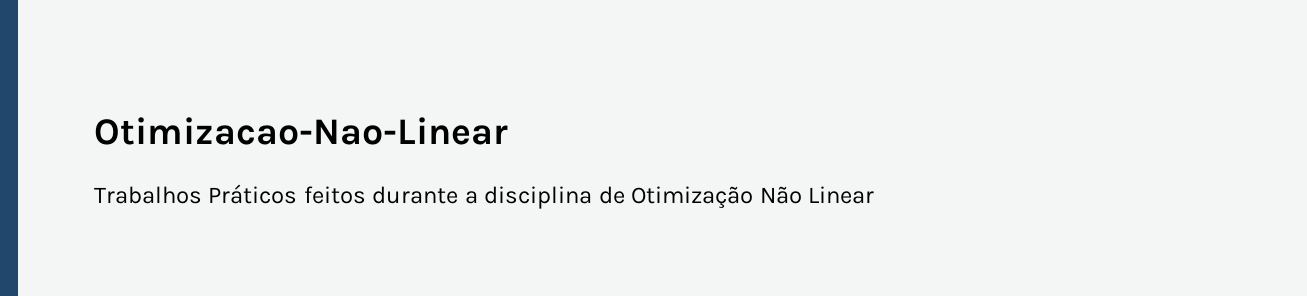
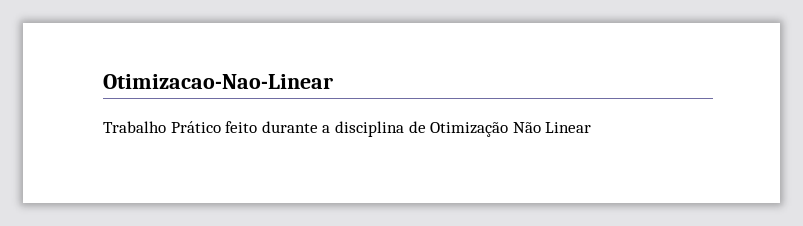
- Trabalhos Práticos feitos durante a disciplina de Otimização Não Linear
+ Trabalho Prático feito durante a disciplina de Otimização Não Linear

